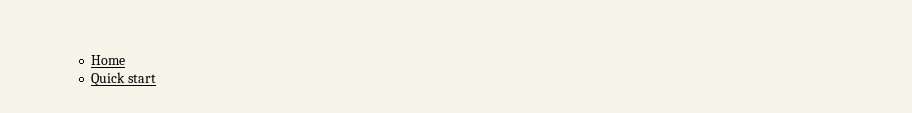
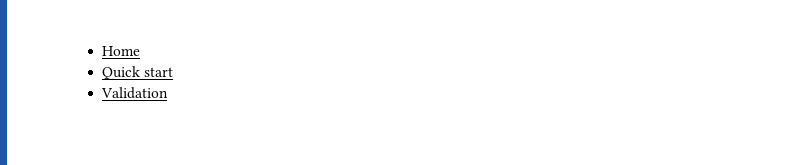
+ Validation

